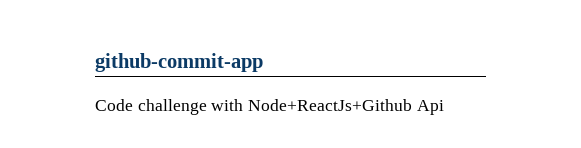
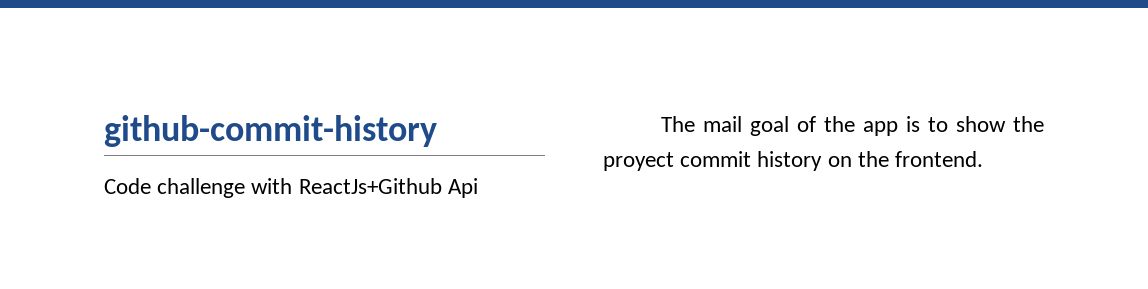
- github-commit-app
+ github-commit-history
- Code challenge with Node+ReactJs+Github Api
+ Code challenge with ReactJs+Github Api
+ The mail goal of the app is to show the proyect commit history on the frontend.

